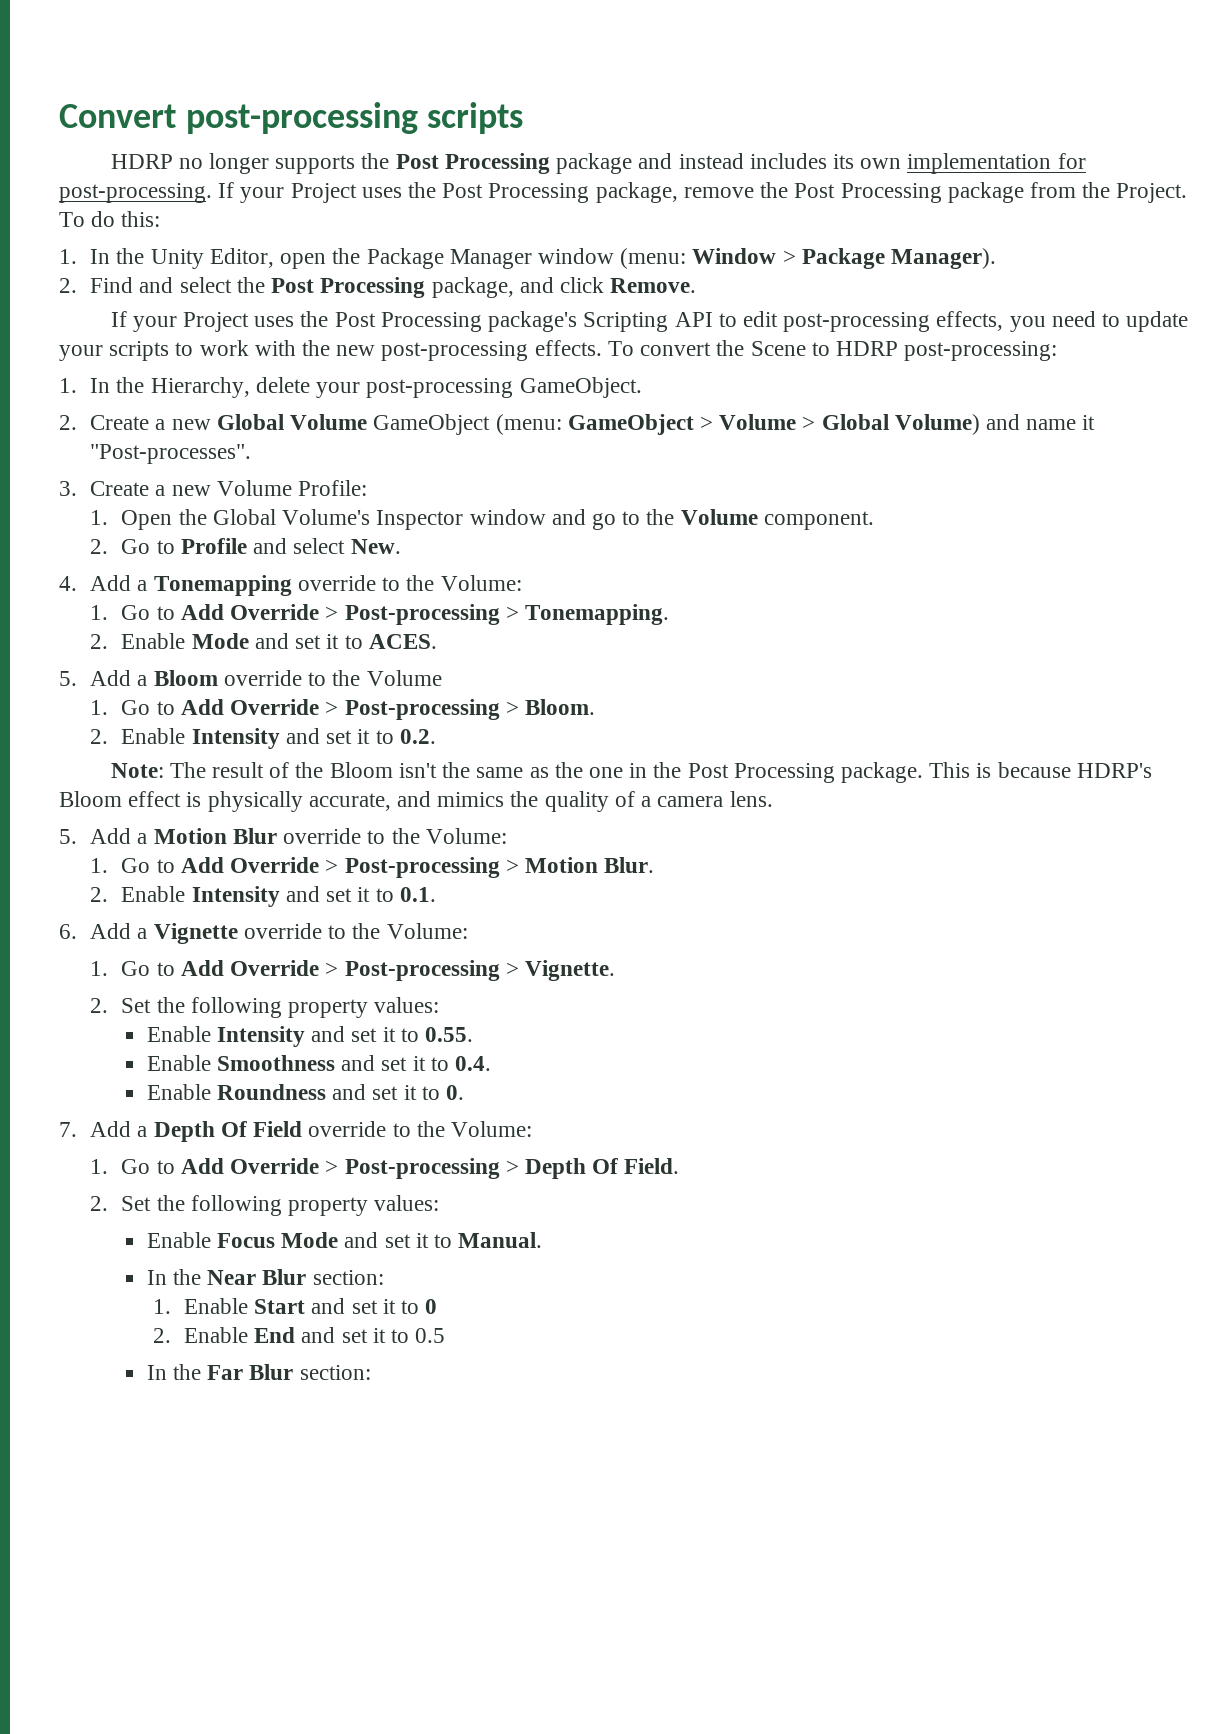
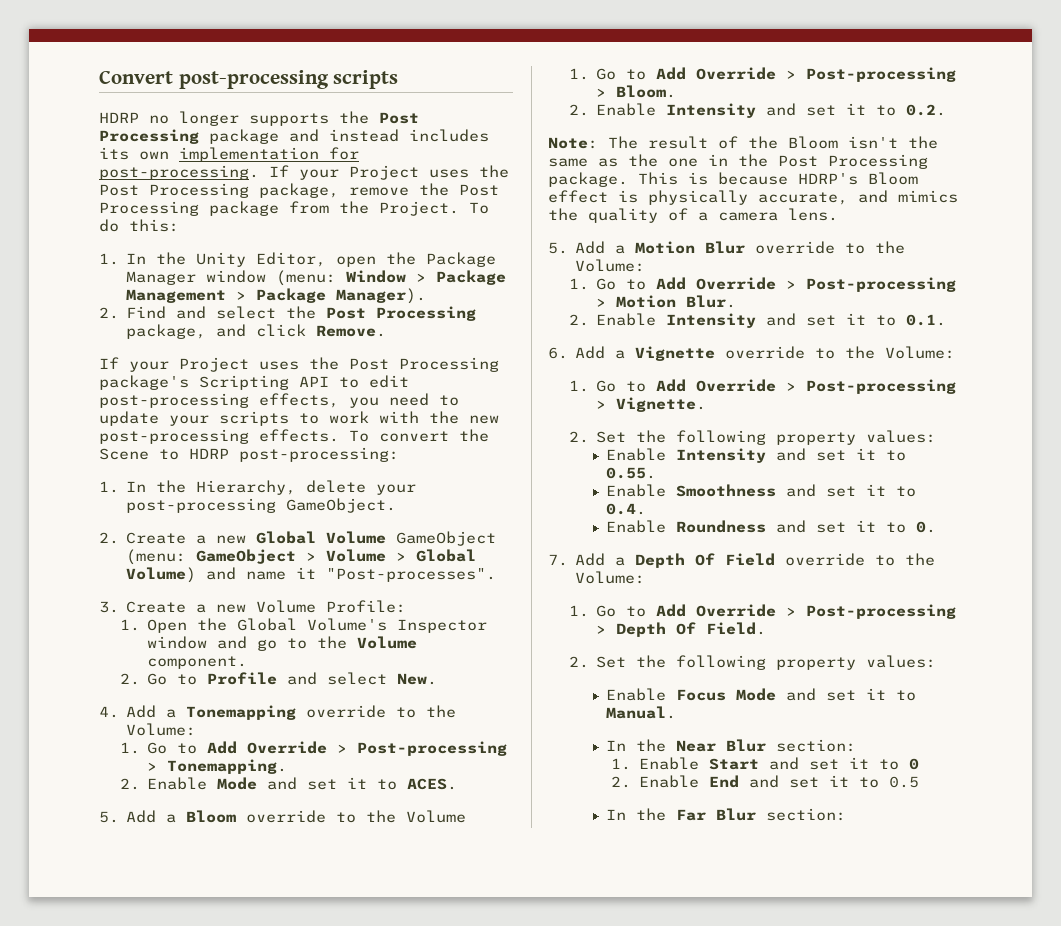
- 1. In the Unity Editor, open the Package Manager window (menu: Window > Package Manager).
+ 1. In the Unity Editor, open the Package Manager window (menu: Window > Package Management > Package Manager).

